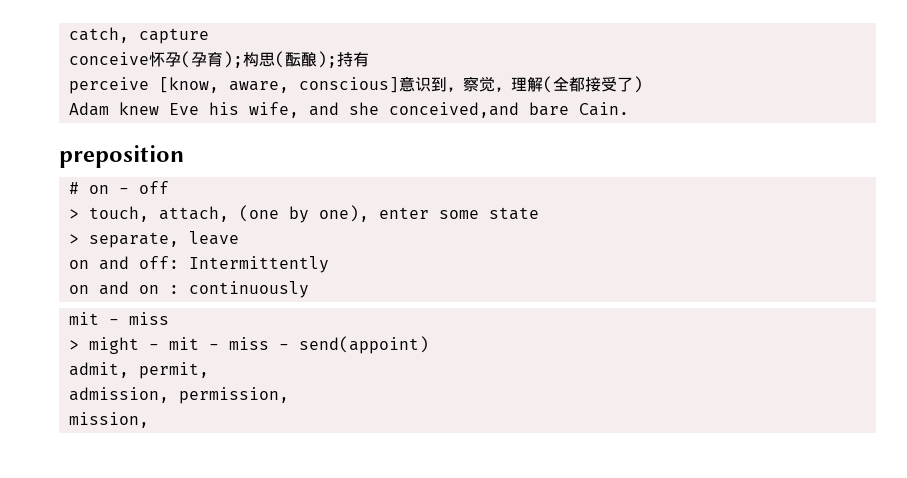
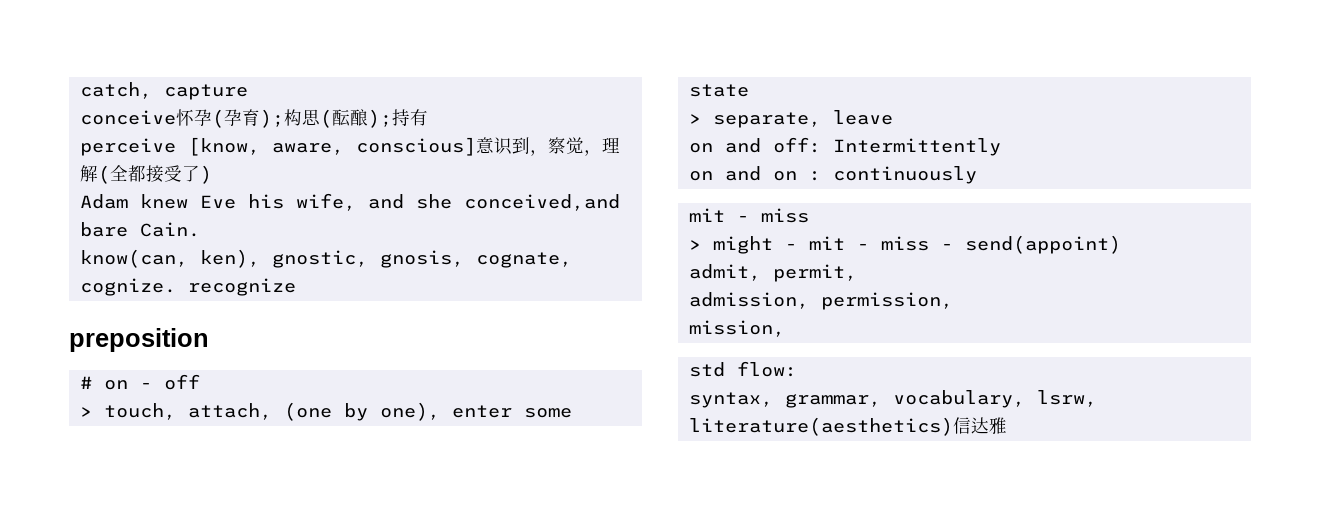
+ know(can, ken), gnostic, gnosis, cognate, cognize. recognize
+ std flow:
+ syntax, grammar, vocabulary, lsrw, literature(aesthetics)信达雅

